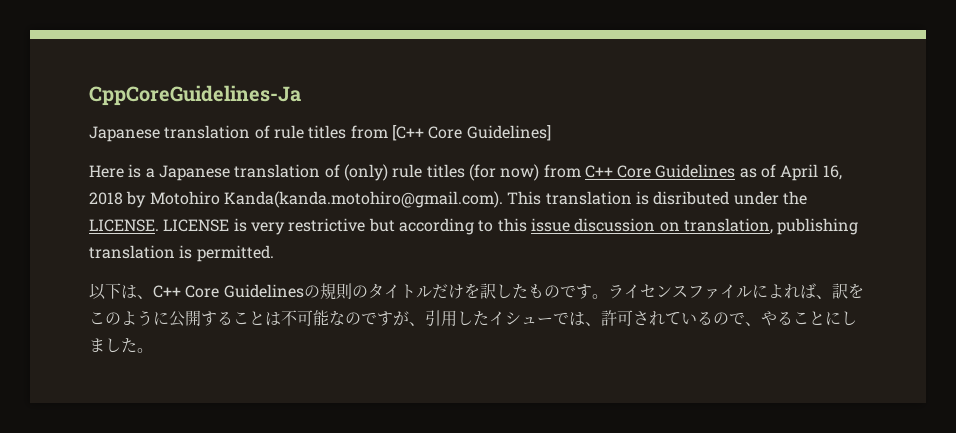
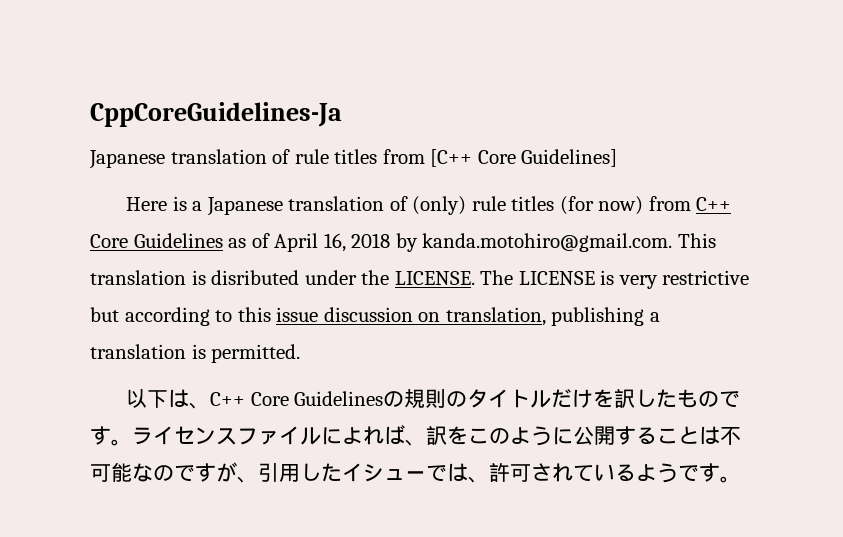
- Here is a Japanese translation of (only) rule titles (for now) from C++ Core Guidelines as of April 16, 2018 by Motohiro Kanda(kanda.motohiro@gmail.com). This translation is disributed under the LICENSE.
+ Here is a Japanese translation of (only) rule titles (for now) from C++ Core Guidelines as of April 16, 2018 by kanda.motohiro@gmail.com. This translation is disributed under the LICENSE.
- LICENSE is very restrictive but according to this issue discussion on translation, publishing translation is permitted.
+ The LICENSE is very restrictive but according to this issue discussion on translation, publishing a translation is permitted.
- ライセンスファイルによれば、訳をこのように公開することは不可能なのですが、引用したイシューでは、許可されているので、やることにしました。
+ ライセンスファイルによれば、訳をこのように公開することは不可能なのですが、引用したイシューでは、許可されているようです。

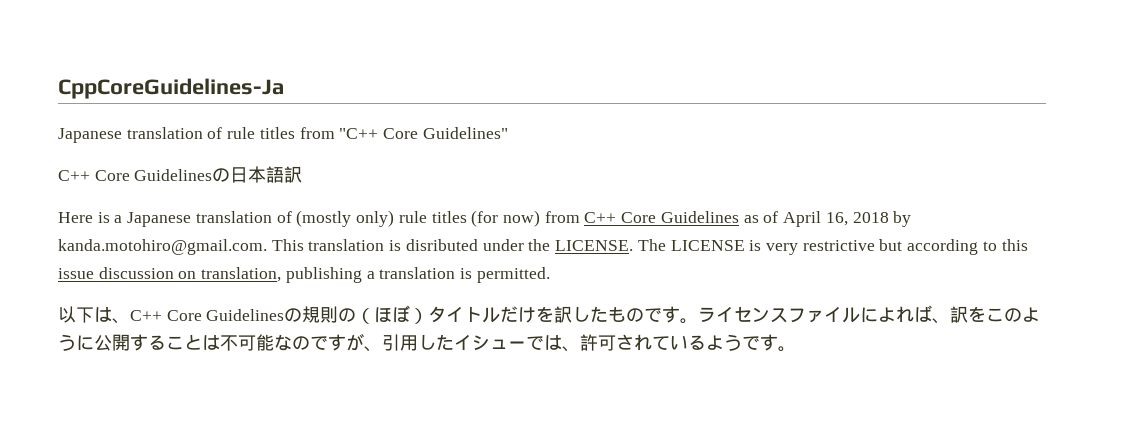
- Japanese translation of rule titles from [C++ Core Guidelines]
+ Japanese translation of rule titles from "C++ Core Guidelines"
+ C++ Core Guidelinesの日本語訳
- Here is a Japanese translation of (only) rule titles (for now) from C++ Core Guidelines as of April 16, 2018 by kanda.motohiro@gmail.com. This translation is disributed under the LICENSE.
+ Here is a Japanese translation of (mostly only) rule titles (for now) from C++ Core Guidelines as of April 16, 2018 by kanda.motohiro@gmail.com. This translation is disributed under the LICENSE.
- 以下は、C++ Core Guidelinesの規則のタイトルだけを訳したものです。
+ 以下は、C++ Core Guidelinesの規則の（ほぼ）タイトルだけを訳したものです。

